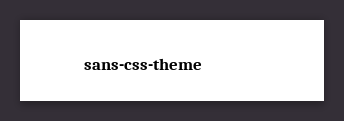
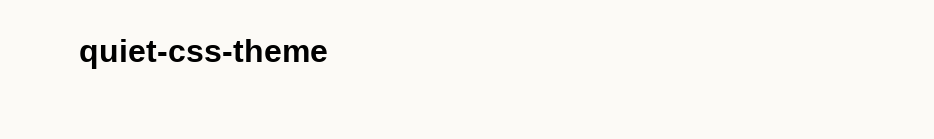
- sans-css-theme
+ quiet-css-theme

